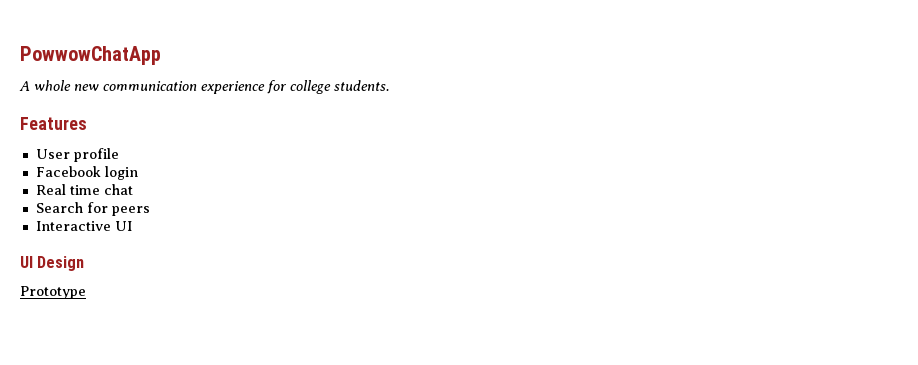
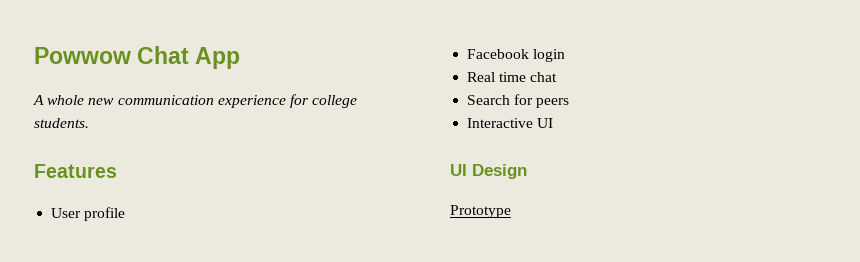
- PowwowChatApp
+ Powwow Chat App

